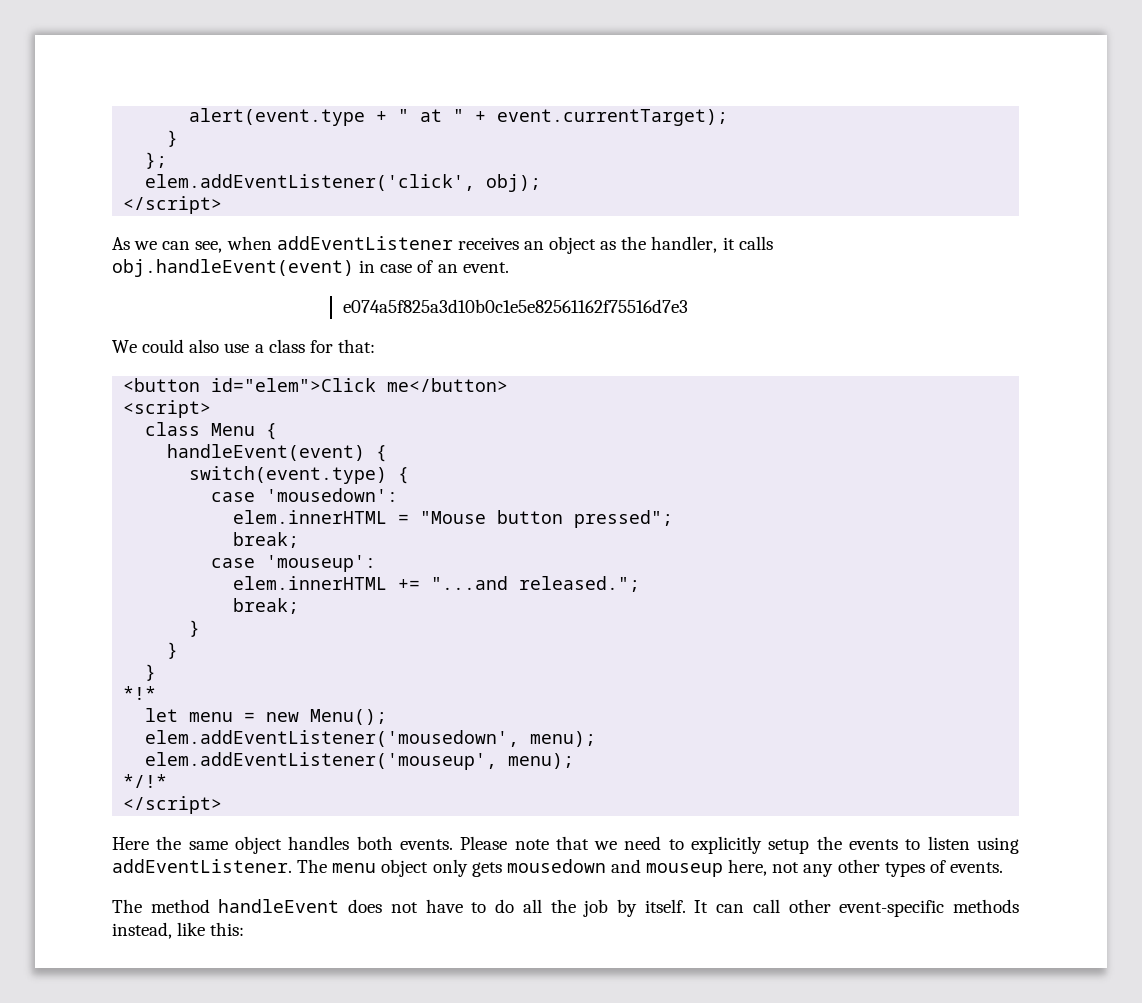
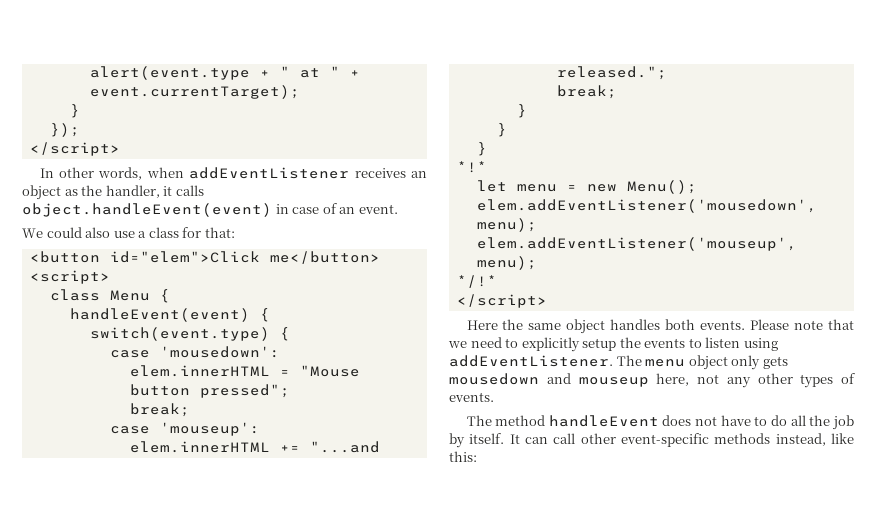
- };
- elem.addEventListener('click', obj);
+ });
  </script>
- As we can see, when addEventListener receives an object as the handler, it calls obj.handleEvent(event) in case of an event.
+ In other words, when addEventListener receives an object as the handler, it calls object.handleEvent(event) in case of an event.
- e074a5f825a3d10b0c1e5e82561162f75516d7e3

